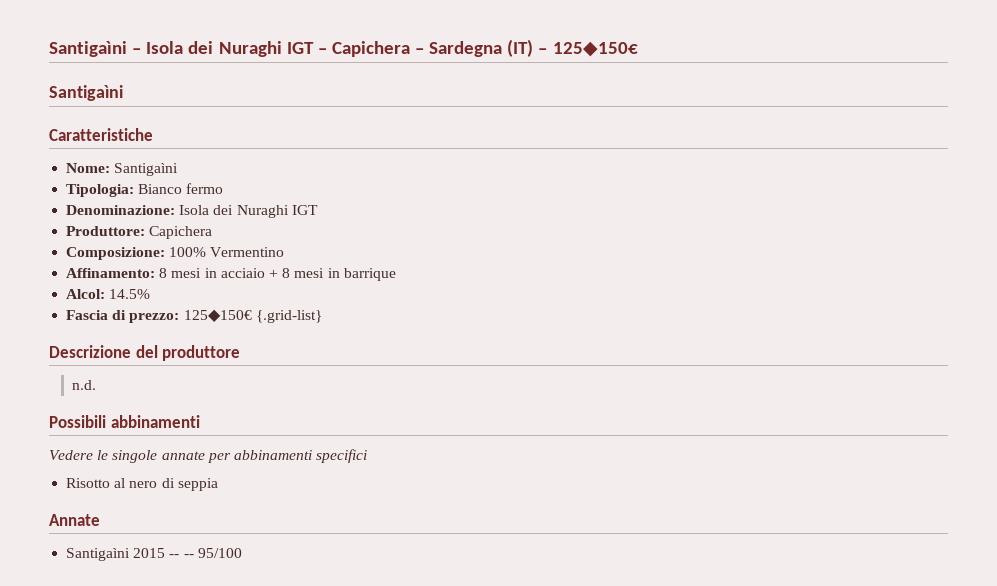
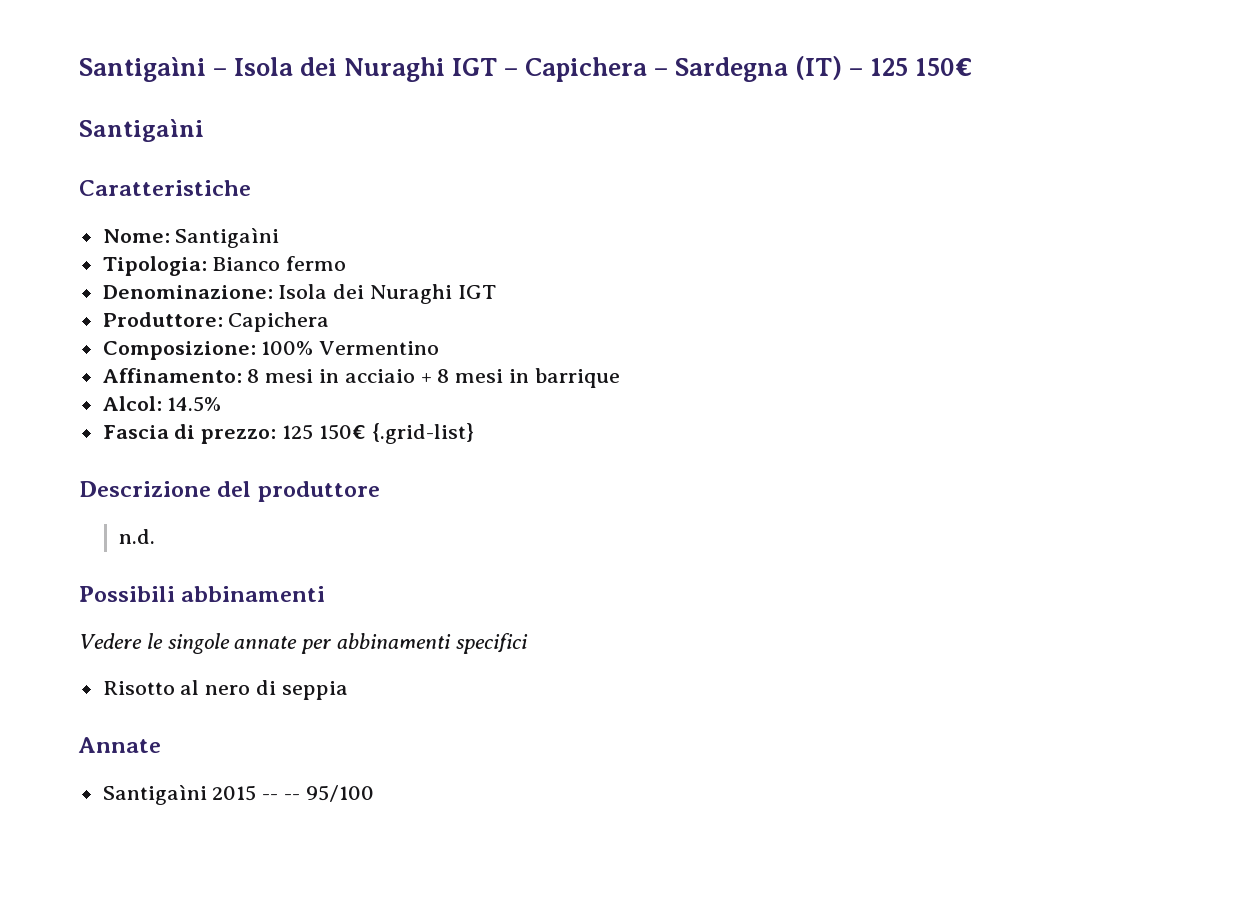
- Santigaìni – Isola dei Nuraghi IGT – Capichera – Sardegna (IT) – 125◆150€
+ Santigaìni – Isola dei Nuraghi IGT – Capichera – Sardegna (IT) – 125 150€
- Fascia di prezzo: 125◆150€ {.grid-list}
+ Fascia di prezzo: 125 150€ {.grid-list}

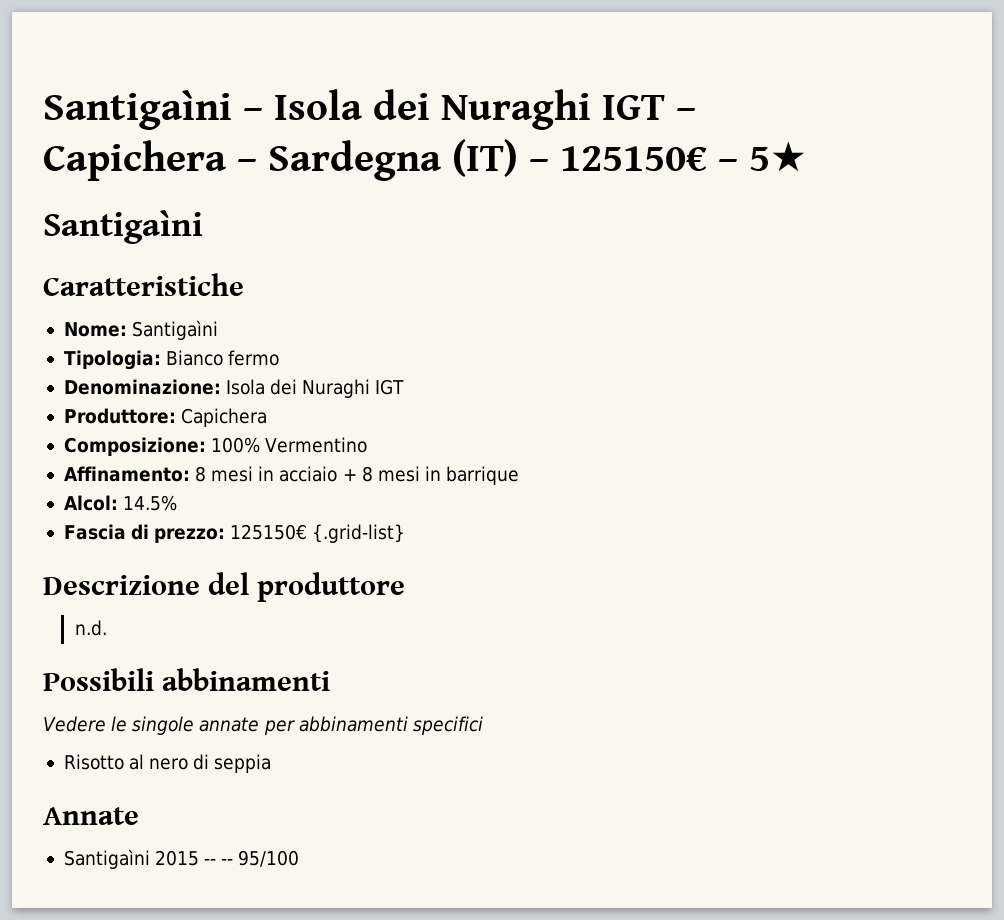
- Santigaìni – Isola dei Nuraghi IGT – Capichera – Sardegna (IT) – 125 150€
+ Santigaìni – Isola dei Nuraghi IGT – Capichera – Sardegna (IT) – 125150€ – 5★
- Fascia di prezzo: 125 150€ {.grid-list}
+ Fascia di prezzo: 125150€ {.grid-list}

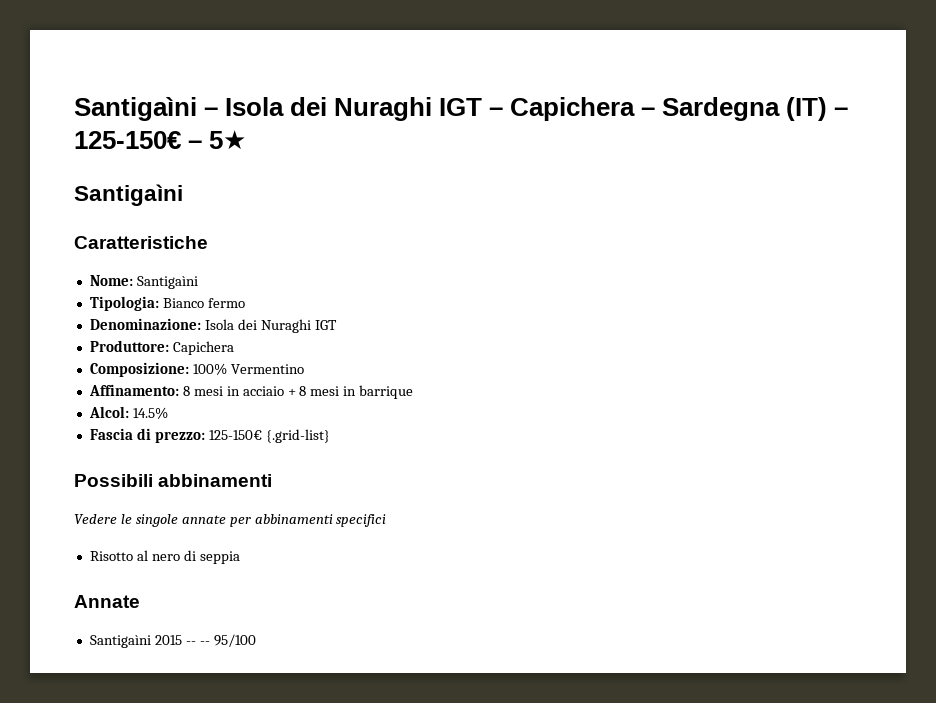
- Santigaìni – Isola dei Nuraghi IGT – Capichera – Sardegna (IT) – 125150€ – 5★
+ Santigaìni – Isola dei Nuraghi IGT – Capichera – Sardegna (IT) – 125-150€ – 5★
- Fascia di prezzo: 125150€ {.grid-list}
+ Fascia di prezzo: 125-150€ {.grid-list}
- Descrizione del produttore
- n.d.

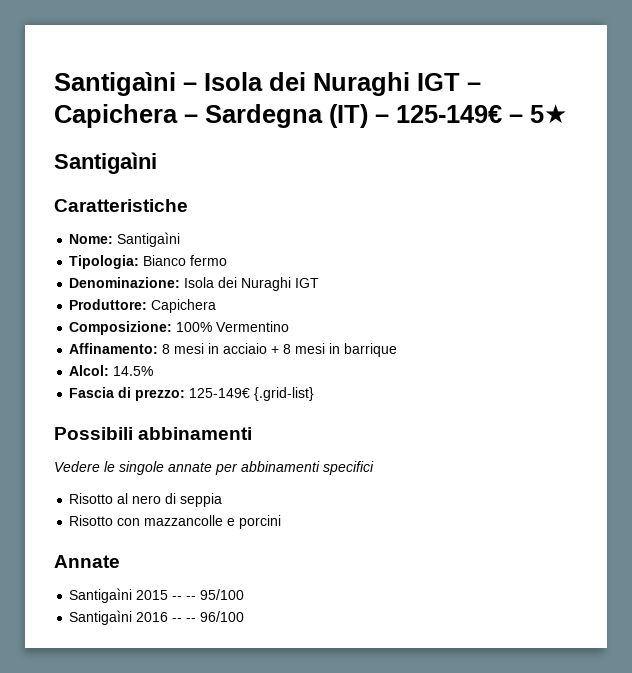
- Santigaìni – Isola dei Nuraghi IGT – Capichera – Sardegna (IT) – 125-150€ – 5★
+ Santigaìni – Isola dei Nuraghi IGT – Capichera – Sardegna (IT) – 125-149€ – 5★
- Fascia di prezzo: 125-150€ {.grid-list}
+ Fascia di prezzo: 125-149€ {.grid-list}
+ Risotto con mazzancolle e porcini
+ Santigaìni 2016 -- -- 96/100

